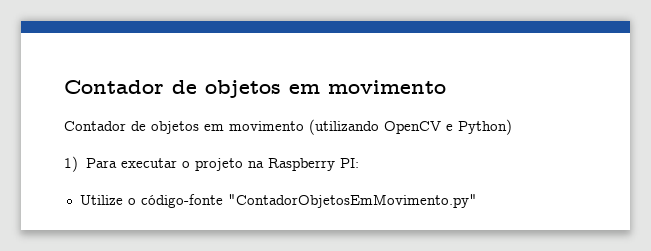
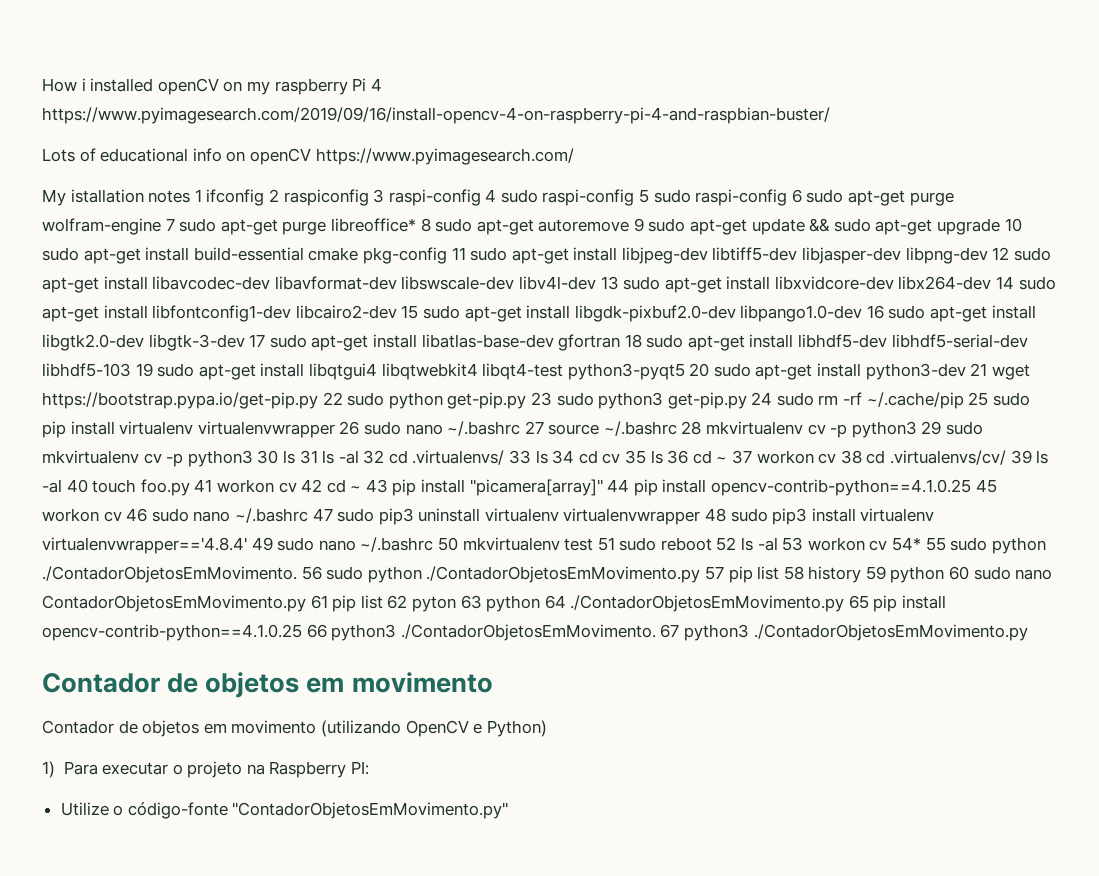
+ How i installed openCV on my raspberry Pi 4 https://www.pyimagesearch.com/2019/09/16/install-opencv-4-on-raspberry-pi-4-and-raspbian-buster/
+ Lots of educational info on openCV https://www.pyimagesearch.com/
+ My istallation notes 1 ifconfig 2 raspiconfig 3 raspi-config 4 sudo raspi-config 5 sudo raspi-config 6 sudo apt-get purge wolfram-engine 7 sudo apt-get purge libreoffice* 8 sudo apt-get autoremove 9 sudo apt-get update && sudo apt-get upgrade 10 sudo apt-get install build-essential cmake pkg-config 11 sudo apt-get install libjpeg-dev libtiff5-dev libjasper-dev libpng-dev 12 sudo apt-get install libavcodec-dev libavformat-dev libswscale-dev libv4l-dev 13 sudo apt-get install libxvidcore-dev libx264-dev 14 sudo apt-get install libfontconfig1-dev libcairo2-dev 15 sudo apt-get install libgdk-pixbuf2.0-dev libpango1.0-dev 16 sudo apt-get install libgtk2.0-dev libgtk-3-dev 17 sudo apt-get install libatlas-base-dev gfortran 18 sudo apt-get install libhdf5-dev libhdf5-serial-dev libhdf5-103 19 sudo apt-get install libqtgui4 libqtwebkit4 libqt4-test python3-pyqt5 20 sudo apt-get install python3-dev 21 wget https://bootstrap.pypa.io/get-pip.py 22 sudo python get-pip.py 23 sudo python3 get-pip.py 24 sudo rm -rf ~/.cache/pip 25 sudo pip install virtualenv virtualenvwrapper 26 sudo nano ~/.bashrc 27 source ~/.bashrc 28 mkvirtualenv cv -p python3 29 sudo mkvirtualenv cv -p python3 30 ls 31 ls -al 32 cd .virtualenvs/ 33 ls 34 cd cv 35 ls 36 cd ~ 37 workon cv 38 cd .virtualenvs/cv/ 39 ls -al 40 touch foo.py 41 workon cv 42 cd ~ 43 pip install "picamera[array]" 44 pip install opencv-contrib-python==4.1.0.25 45 workon cv 46 sudo nano ~/.bashrc 47 sudo pip3 uninstall virtualenv virtualenvwrapper 48 sudo pip3 install virtualenv virtualenvwrapper=='4.8.4' 49 sudo nano ~/.bashrc 50 mkvirtualenv test 51 sudo reboot 52 ls -al 53 workon cv 54* 55 sudo python ./ContadorObjetosEmMovimento. 56 sudo python ./ContadorObjetosEmMovimento.py 57 pip list 58 history 59 python 60 sudo nano ContadorObjetosEmMovimento.py 61 pip list 62 pyton 63 python 64 ./ContadorObjetosEmMovimento.py 65 pip install opencv-contrib-python==4.1.0.25 66 python3 ./ContadorObjetosEmMovimento. 67 python3 ./ContadorObjetosEmMovimento.py

